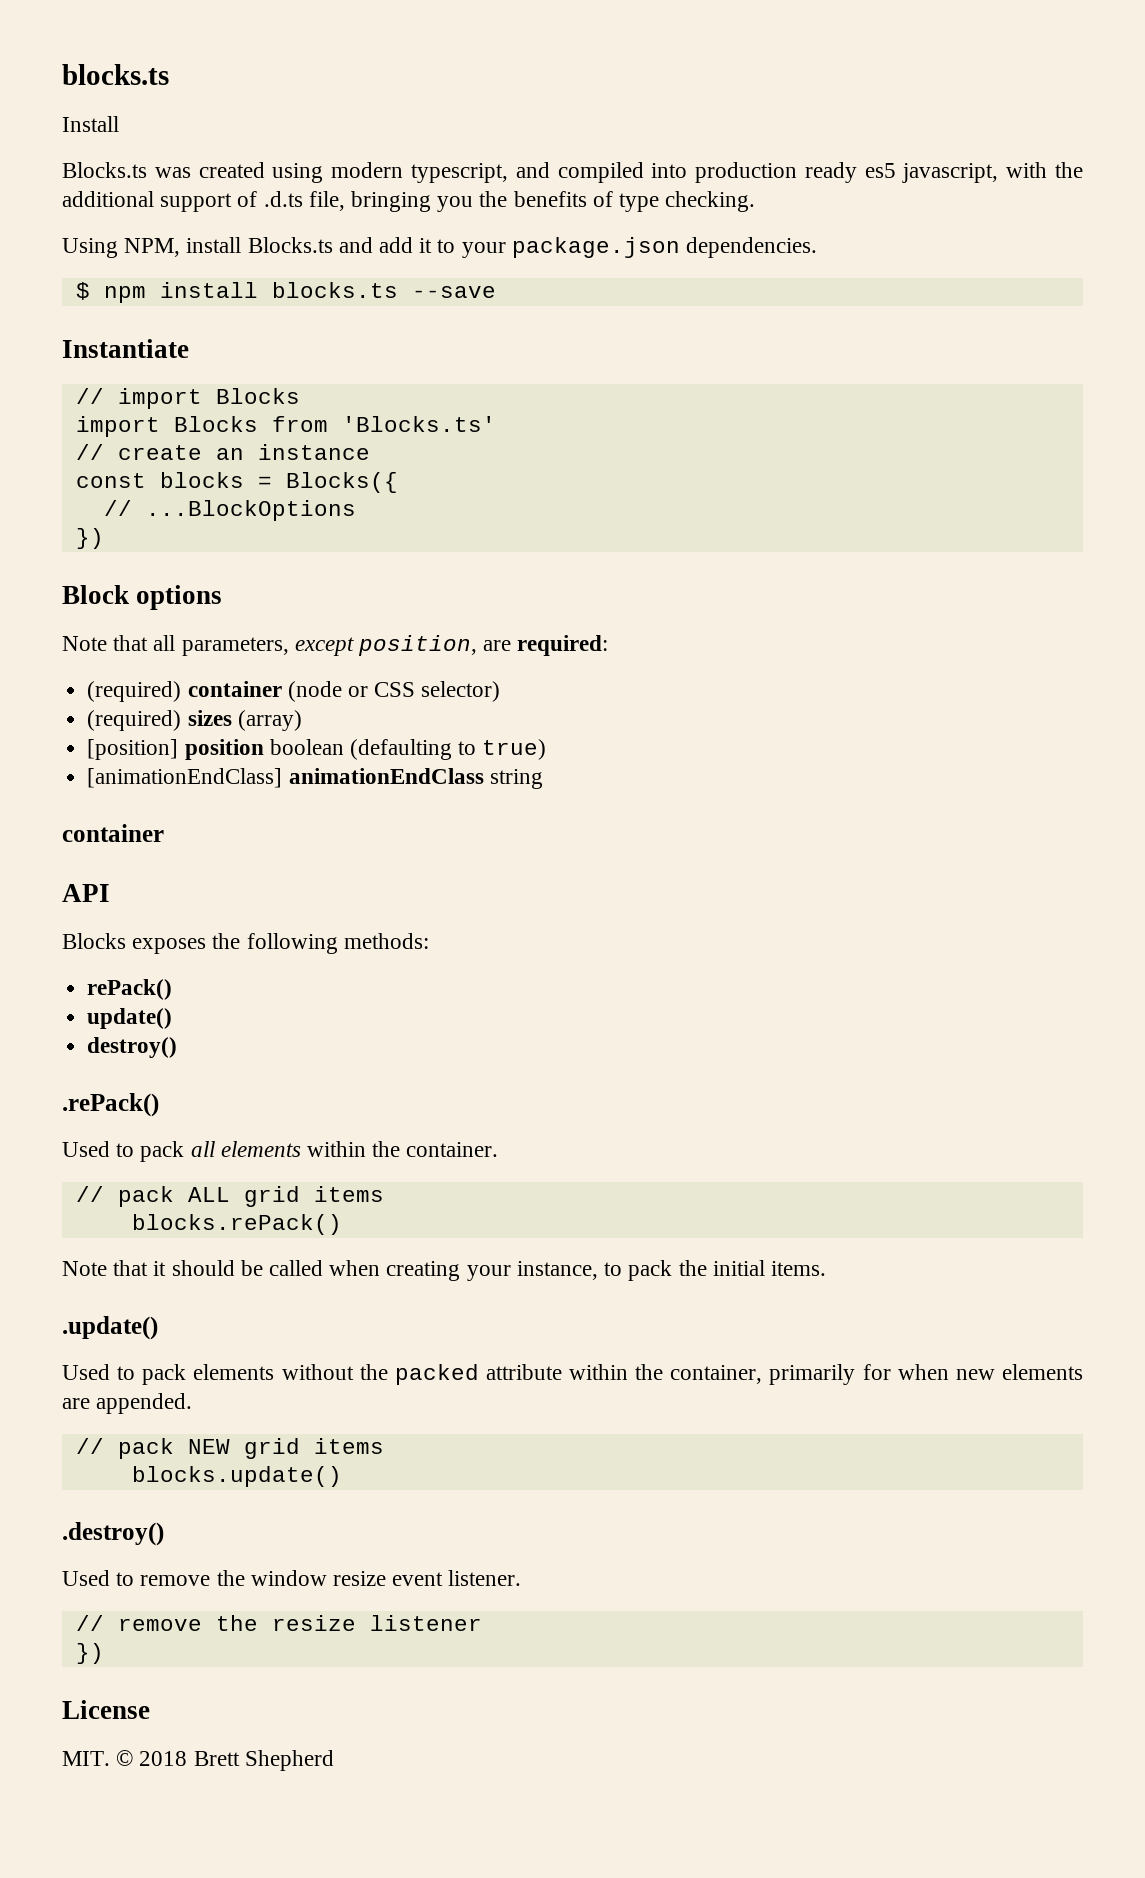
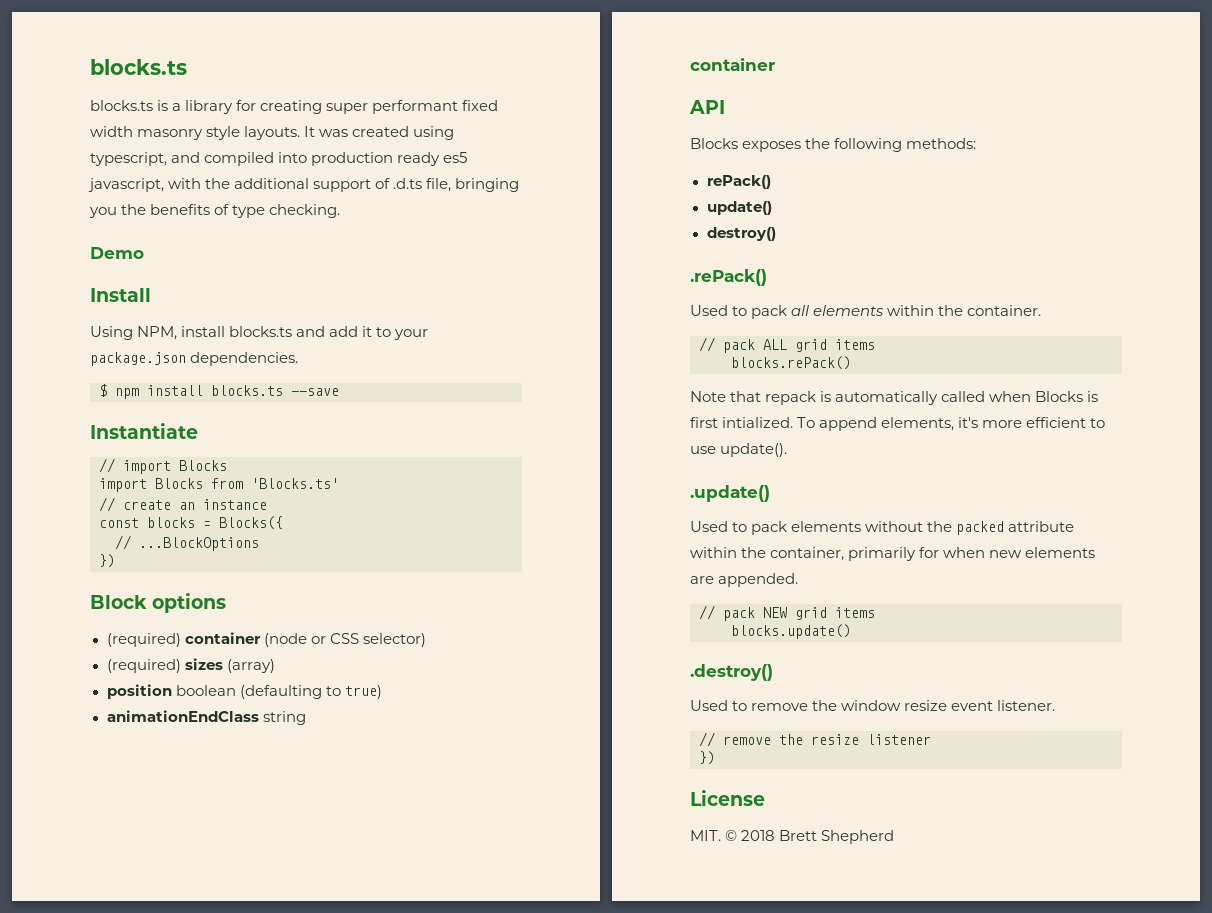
- Install
- Blocks.ts was created using modern typescript, and compiled into production ready es5 javascript, with the additional support of .d.ts file, bringing you the benefits of type checking.
+ blocks.ts is a library for creating super performant fixed width masonry style layouts. It was created using typescript, and compiled into production ready es5 javascript, with the additional support of .d.ts file, bringing you the benefits of type checking.
+ Demo
+ Install
- Using NPM, install Blocks.ts and add it to your package.json dependencies.
+ Using NPM, install blocks.ts and add it to your package.json dependencies.
- Note that all parameters, except position, are required:
- [position] position boolean (defaulting to true)
+ position boolean (defaulting to true)
- [animationEndClass] animationEndClass string
+ animationEndClass string
- Note that it should be called when creating your instance, to pack the initial items.
+ Note that repack is automatically called when Blocks is first intialized. To append elements, it's more efficient to use update().

